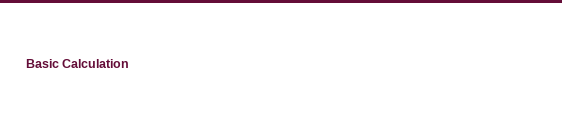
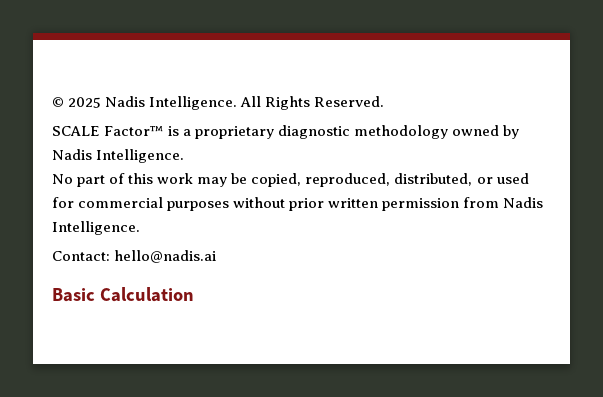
+ © 2025 Nadis Intelligence. All Rights Reserved.
+ SCALE Factor™ is a proprietary diagnostic methodology owned by Nadis Intelligence.
+ No part of this work may be copied, reproduced, distributed, or used for commercial purposes without prior written permission from Nadis Intelligence.
+ Contact: hello@nadis.ai

